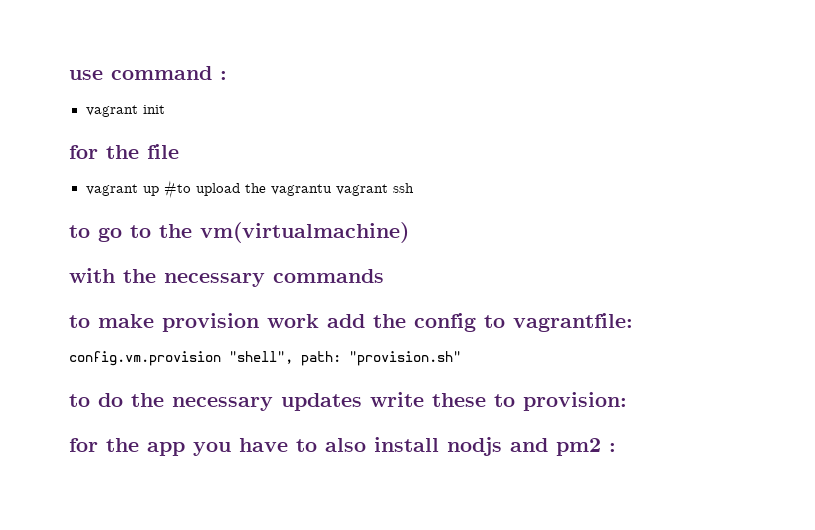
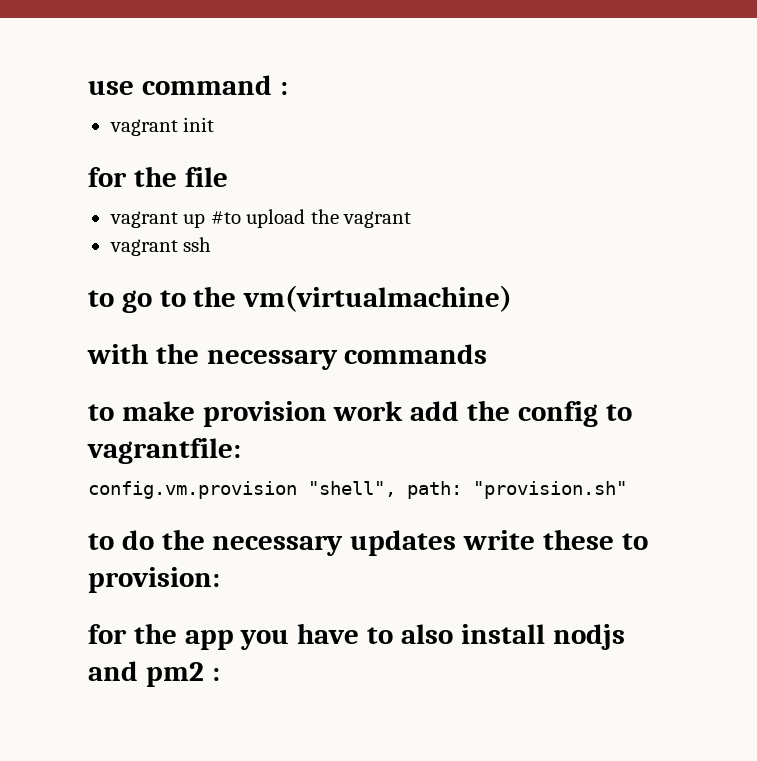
- vagrant up #to upload the vagrantu vagrant ssh
+ vagrant up #to upload the vagrant
+ vagrant ssh

